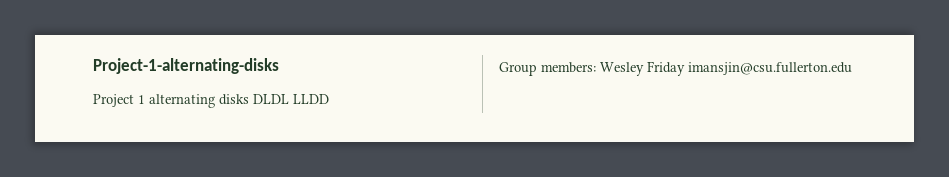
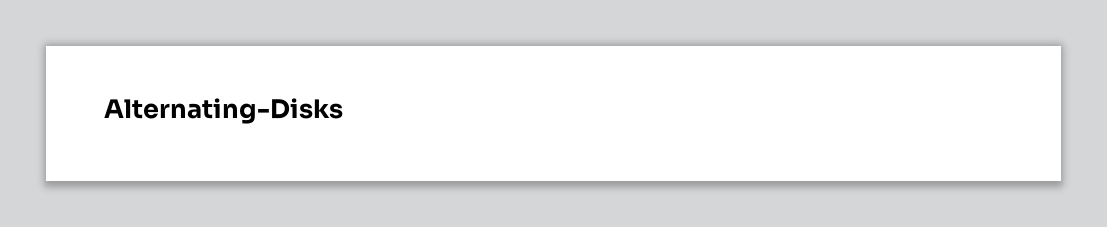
- Project-1-alternating-disks
- Project 1 alternating disks DLDL LLDD
- Group members: Wesley Friday imansjin@csu.fullerton.edu
+ Alternating-Disks

